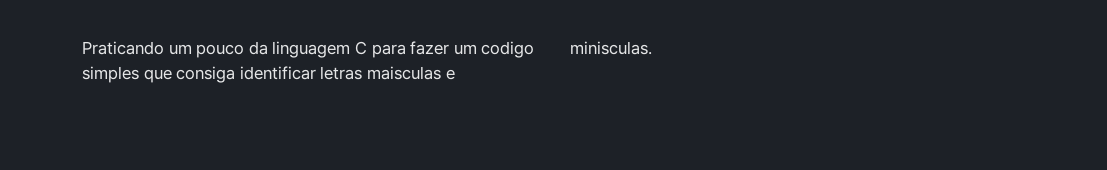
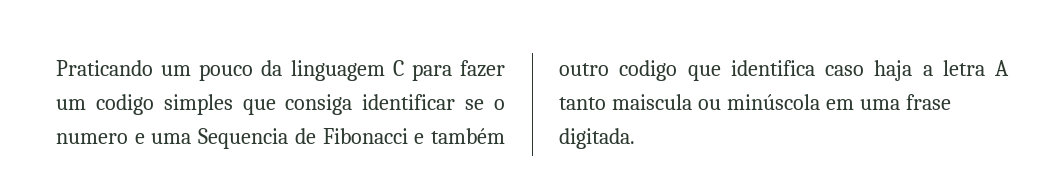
- Praticando um pouco da linguagem C para fazer um codigo simples que consiga identificar letras maisculas e minisculas.
+ Praticando um pouco da linguagem C para fazer um codigo simples que consiga identificar se o numero e uma Sequencia de Fibonacci e também outro codigo que identifica caso haja a letra A tanto maiscula ou minúscola em uma frase digitada.

